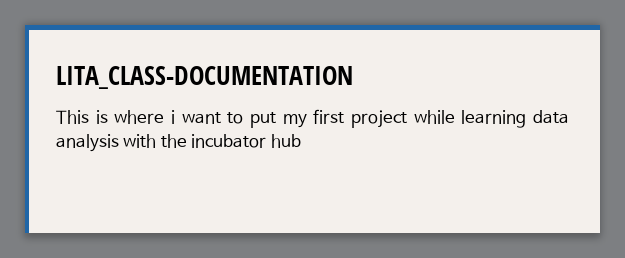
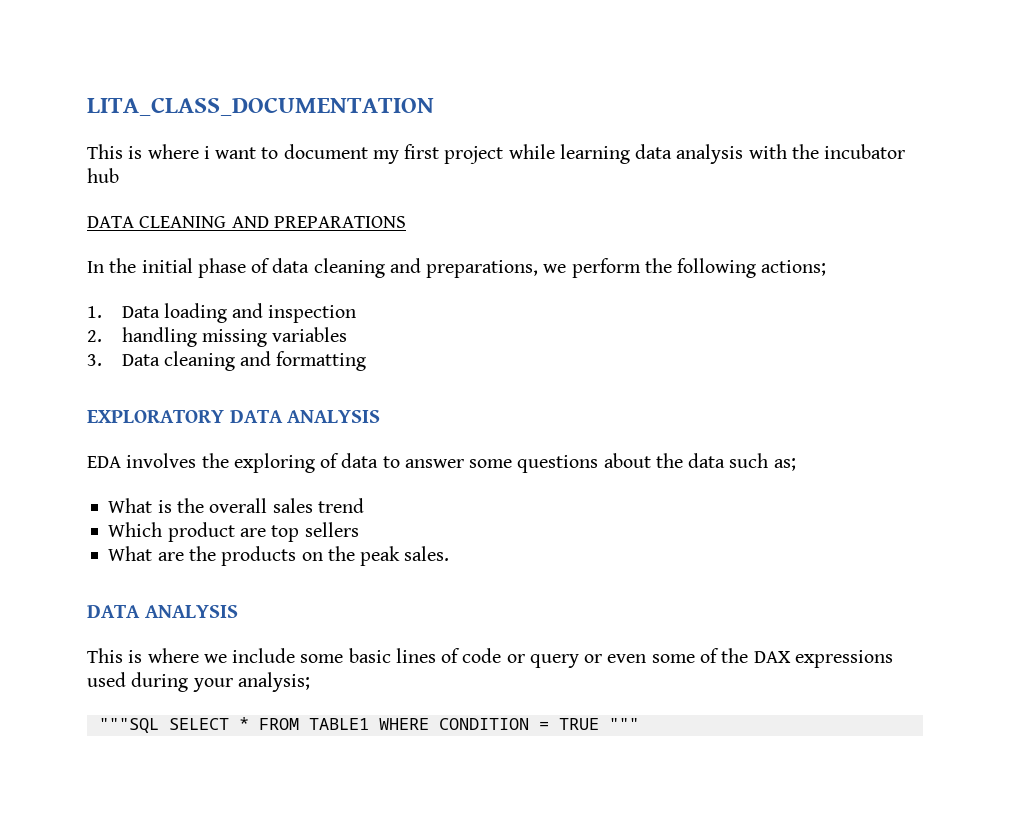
- LITA_CLASS-DOCUMENTATION
+ LITA_CLASS_DOCUMENTATION
- This is where i want to put my first project while learning data analysis with the incubator hub
+ This is where i want to document my first project while learning data analysis with the incubator hub
+ DATA CLEANING AND PREPARATIONS
+ In the initial phase of data cleaning and preparations, we perform the following actions;
+ 1. Data loading and inspection
+ 2. handling missing variables
+ 3. Data cleaning and formatting
+ EXPLORATORY DATA ANALYSIS
+ EDA involves the exploring of data to answer some questions about the data such as;
+ What is the overall sales trend
+ Which product are top sellers
+ What are the products on the peak sales.
+ DATA ANALYSIS
+ This is where we include some basic lines of code or query or even some of the DAX expressions used during your analysis;
+ """SQL SELECT * FROM TABLE1 WHERE CONDITION = TRUE """

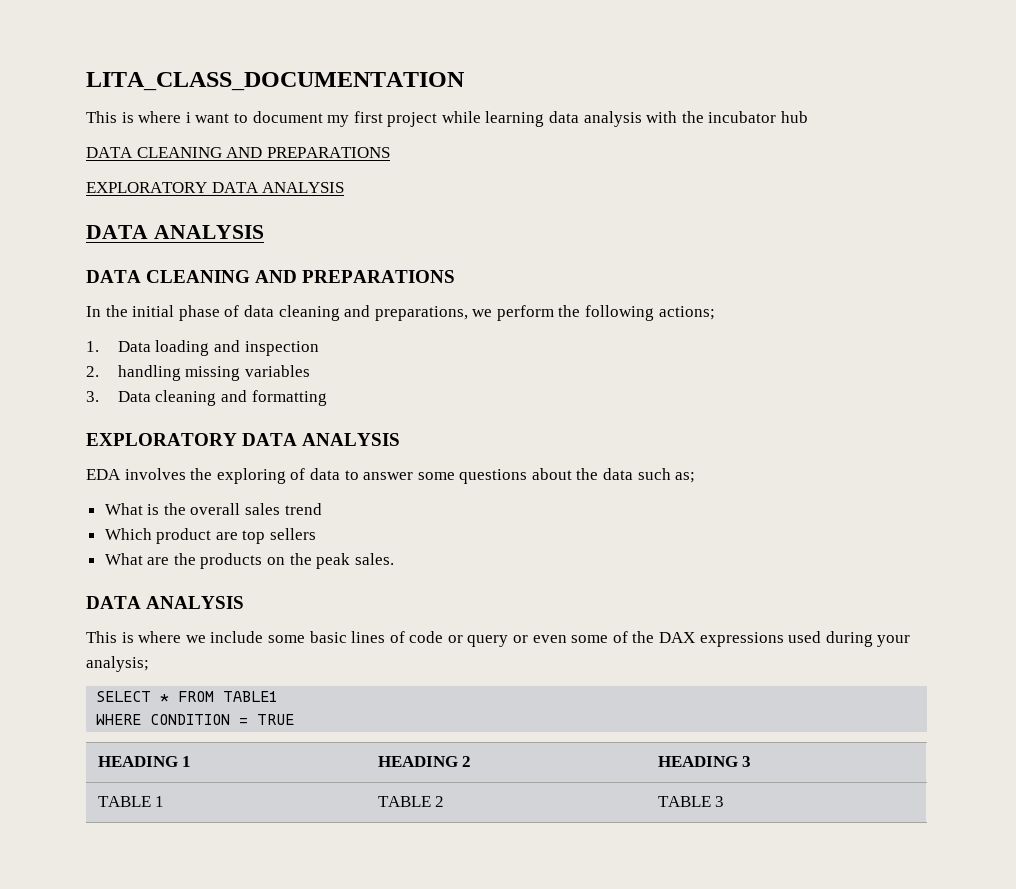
  This is where i want to document my first project while learning data analysis with the incubator hub
+ DATA CLEANING AND PREPARATIONS
+ EXPLORATORY DATA ANALYSIS
+ DATA ANALYSIS
- """SQL SELECT * FROM TABLE1 WHERE CONDITION = TRUE """
+ SELECT * FROM TABLE1
+ WHERE CONDITION = TRUE
+ HEADING 1 | HEADING 2 | HEADING 3
+ TABLE 1 | TABLE 2 | TABLE 3

